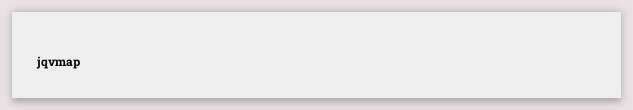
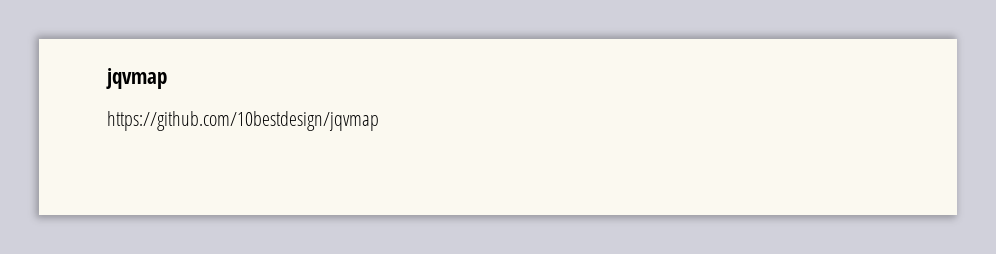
+ https://github.com/10bestdesign/jqvmap

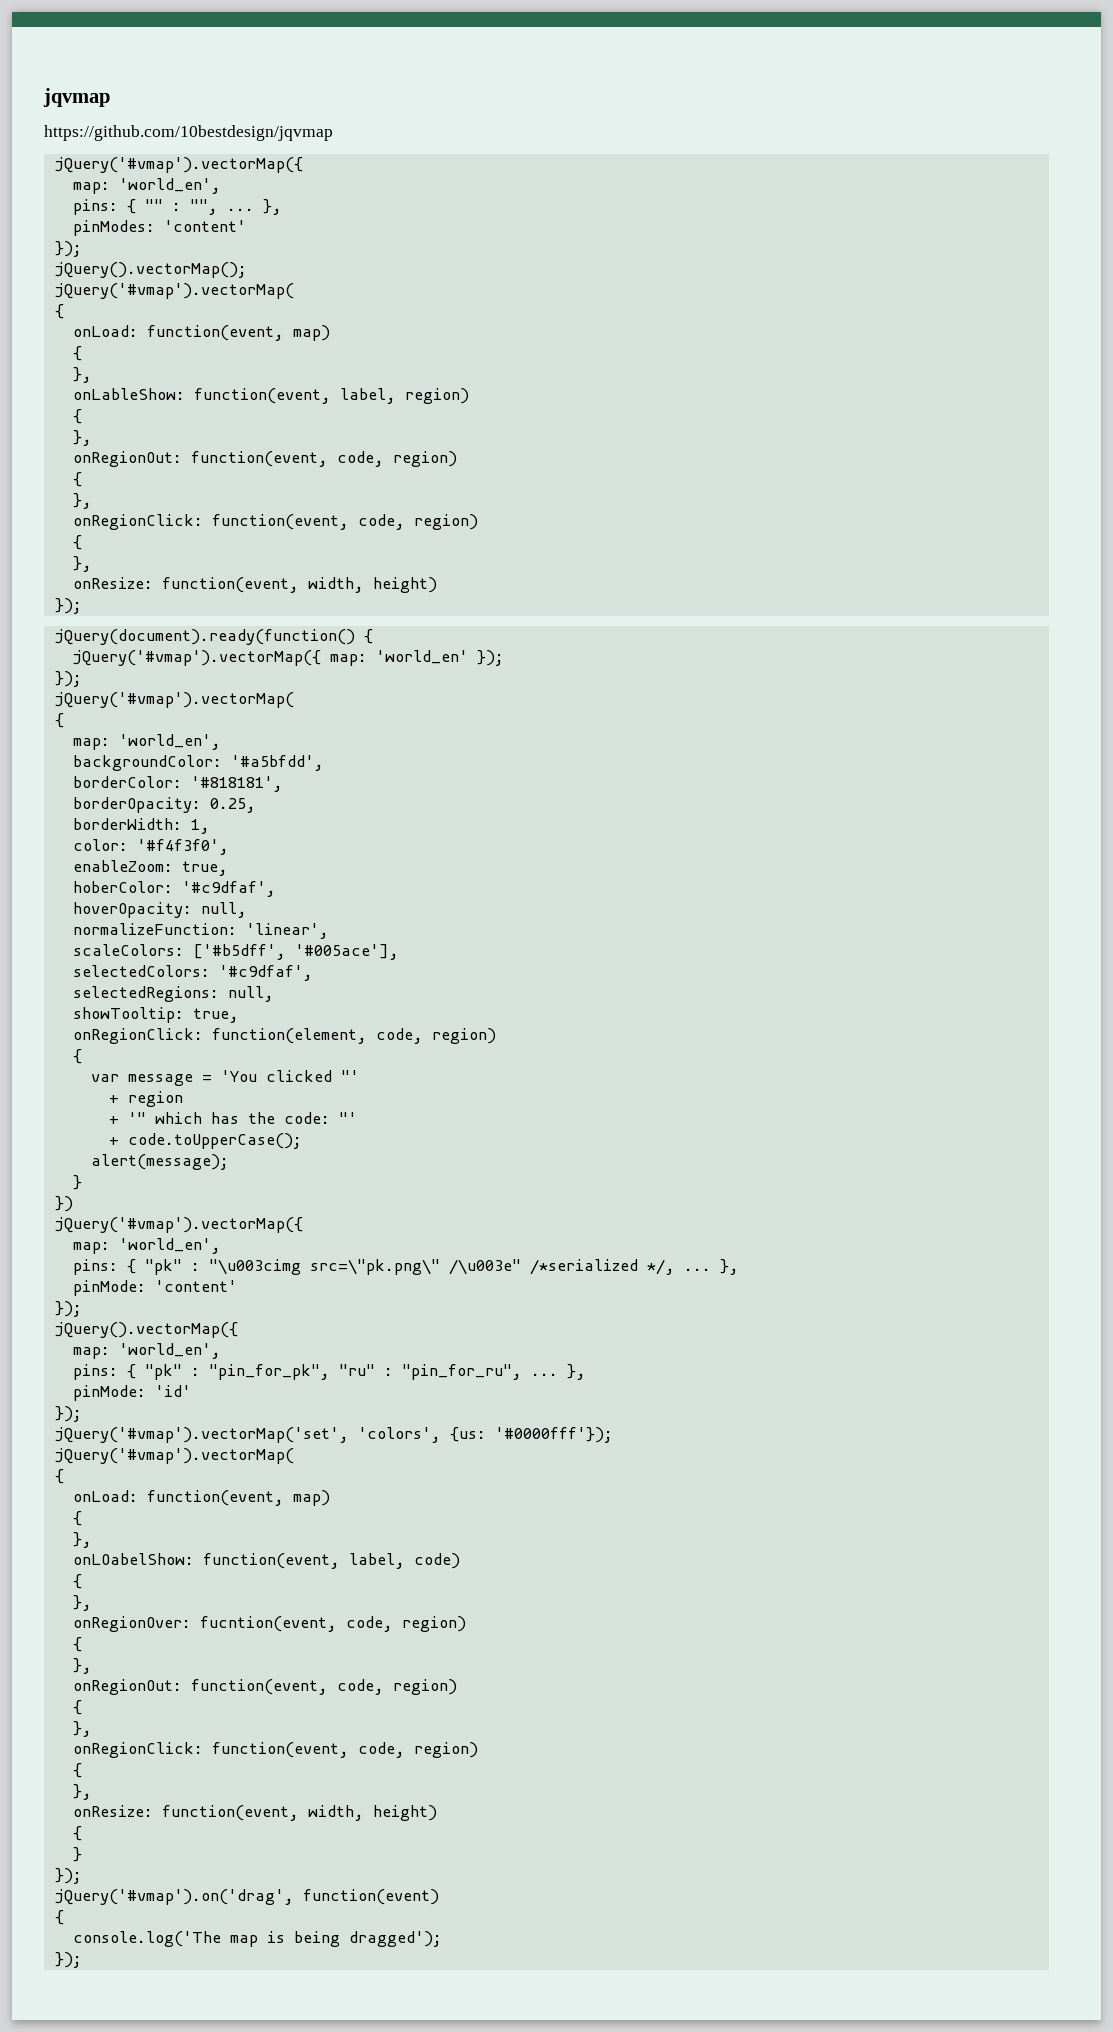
  https://github.com/10bestdesign/jqvmap
+ jQuery('#vmap').vectorMap({
+ map: 'world_en',
+ pins: { "" : "", ... },
+ pinModes: 'content'
+ });
+ jQuery().vectorMap();
+ jQuery('#vmap').vectorMap(
+ {
+ onLoad: function(event, map)
+ {
+ },
+ onLableShow: function(event, label, region)
+ {
+ },
+ onRegionOut: function(event, code, region)
+ {
+ },
+ onRegionClick: function(event, code, region)
+ {
+ },
+ onResize: function(event, width, height)
+ });
+ jQuery(document).ready(function() {
+ jQuery('#vmap').vectorMap({ map: 'world_en' });
+ });
+ jQuery('#vmap').vectorMap(
+ {
+ map: 'world_en',
+ backgroundColor: '#a5bfdd',
+ borderColor: '#818181',
+ borderOpacity: 0.25,
+ borderWidth: 1,
+ color: '#f4f3f0',
+ enableZoom: true,
+ hoberColor: '#c9dfaf',
+ hoverOpacity: null,
+ normalizeFunction: 'linear',
+ scaleColors: ['#b5dff', '#005ace'],
+ selectedColors: '#c9dfaf',
+ selectedRegions: null,
+ showTooltip: true,
+ onRegionClick: function(element, code, region)
+ {
+ var message = 'You clicked "'
+ + region
+ + '" which has the code: "'
+ + code.toUpperCase();
+ alert(message);
+ }
+ })
+ jQuery('#vmap').vectorMap({
+ map: 'world_en',
+ pins: { "pk" : "\u003cimg src=\"pk.png\" /\u003e" /*serialized */, ... },
+ pinMode: 'content'
+ });
+ jQuery().vectorMap({
+ map: 'world_en',
+ pins: { "pk" : "pin_for_pk", "ru" : "pin_for_ru", ... },
+ pinMode: 'id'
+ });
+ jQuery('#vmap').vectorMap('set', 'colors', {us: '#0000fff'});
+ jQuery('#vmap').vectorMap(
+ {
+ onLoad: function(event, map)
+ {
+ },
+ onLOabelShow: function(event, label, code)
+ {
+ },
+ onRegionOver: fucntion(event, code, region)
+ {
+ },
+ onRegionOut: function(event, code, region)
+ {
+ },
+ onRegionClick: function(event, code, region)
+ {
+ },
+ onResize: function(event, width, height)
+ {
+ }
+ });
+ jQuery('#vmap').on('drag', function(event)
+ {
+ console.log('The map is being dragged');
+ });

